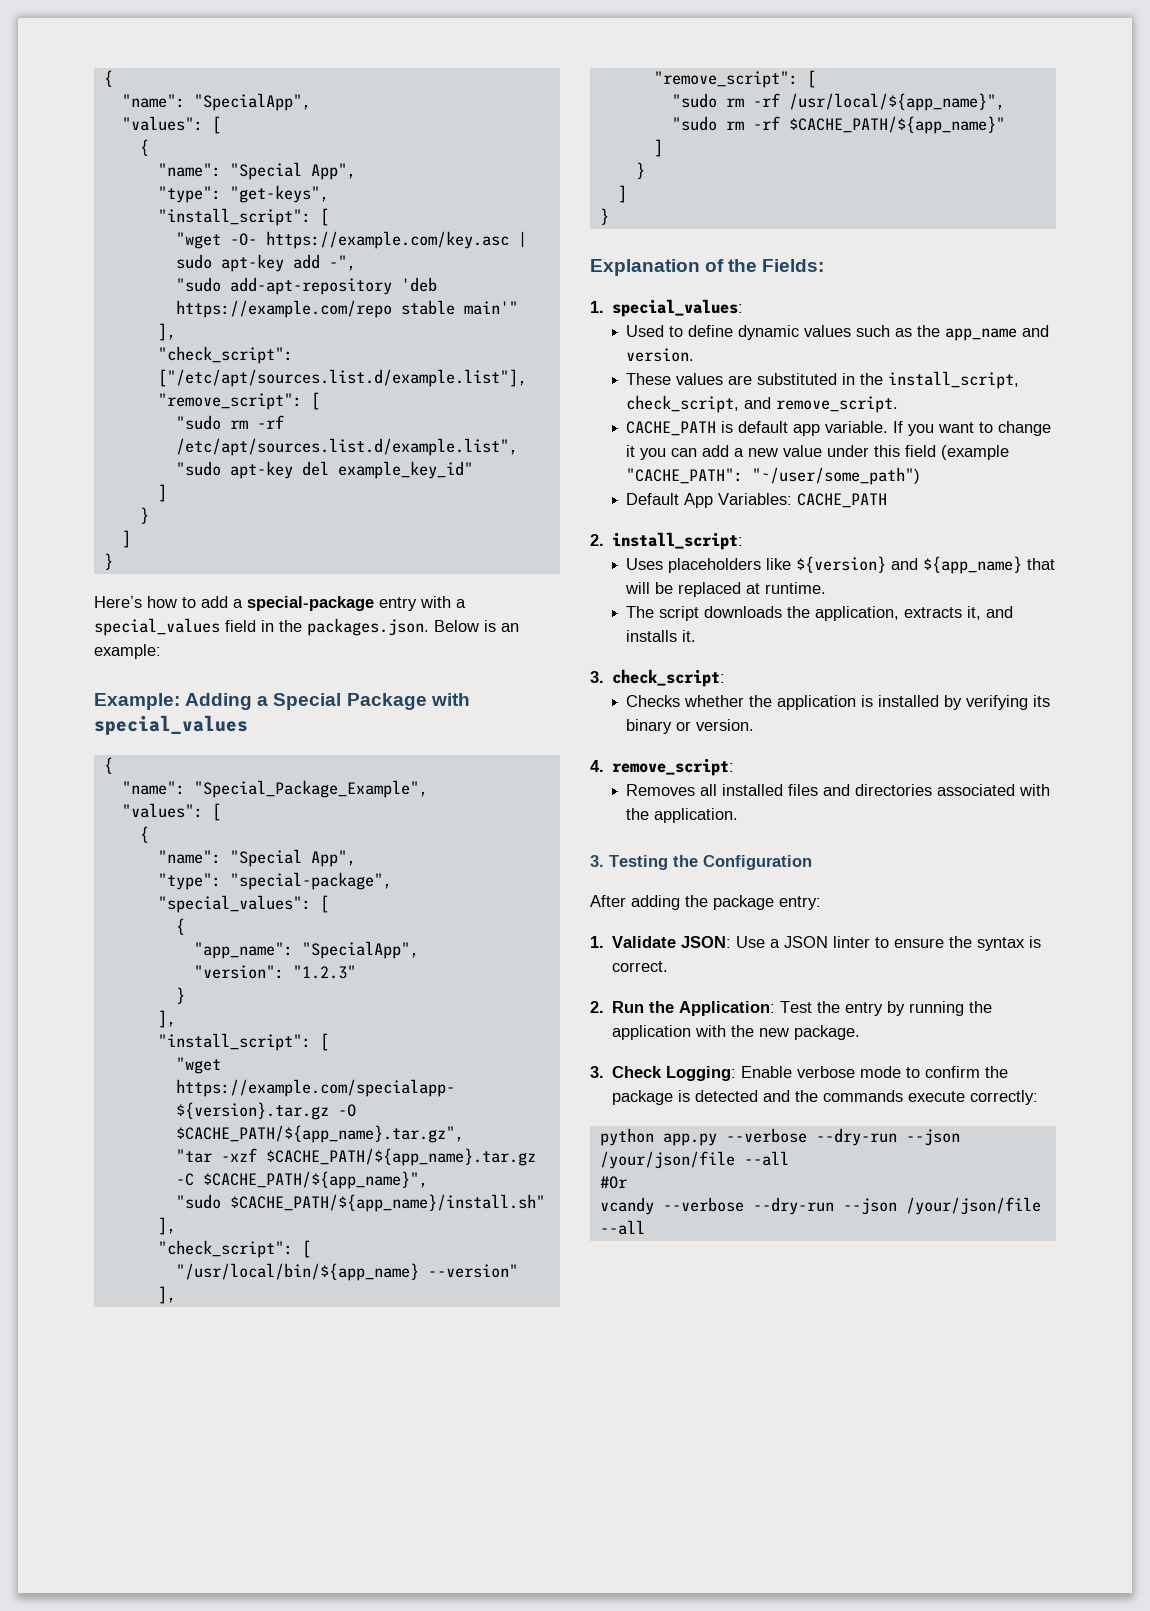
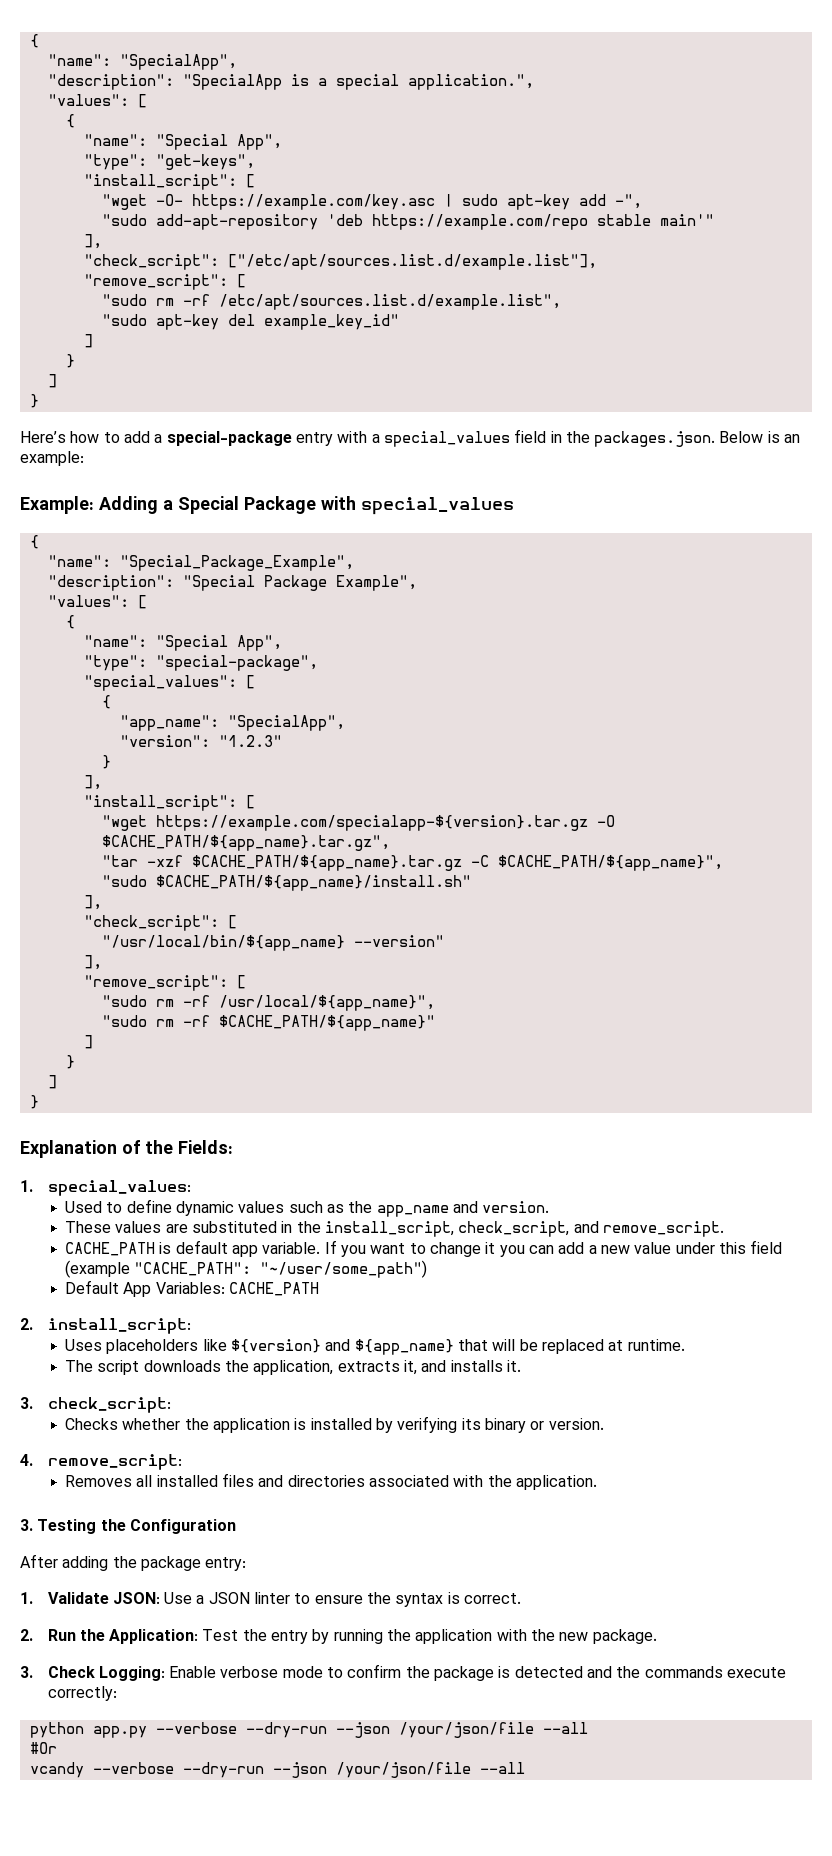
+ "description": "SpecialApp is a special application.",
+ "description": "Special Package Example",

